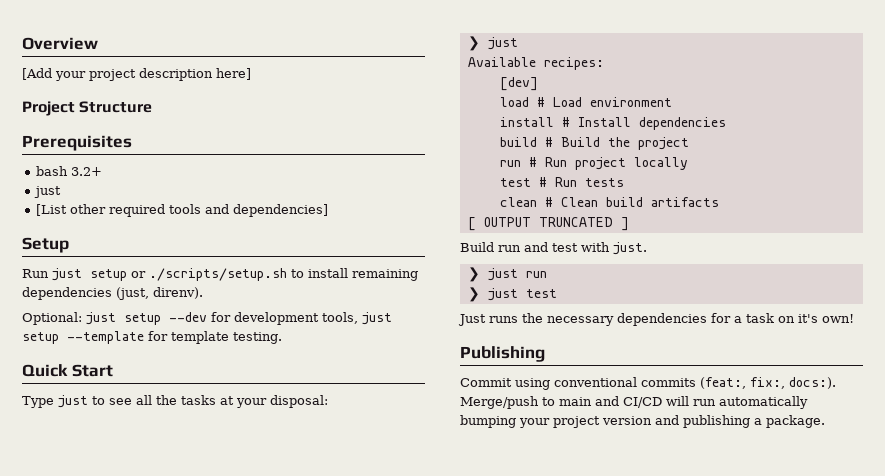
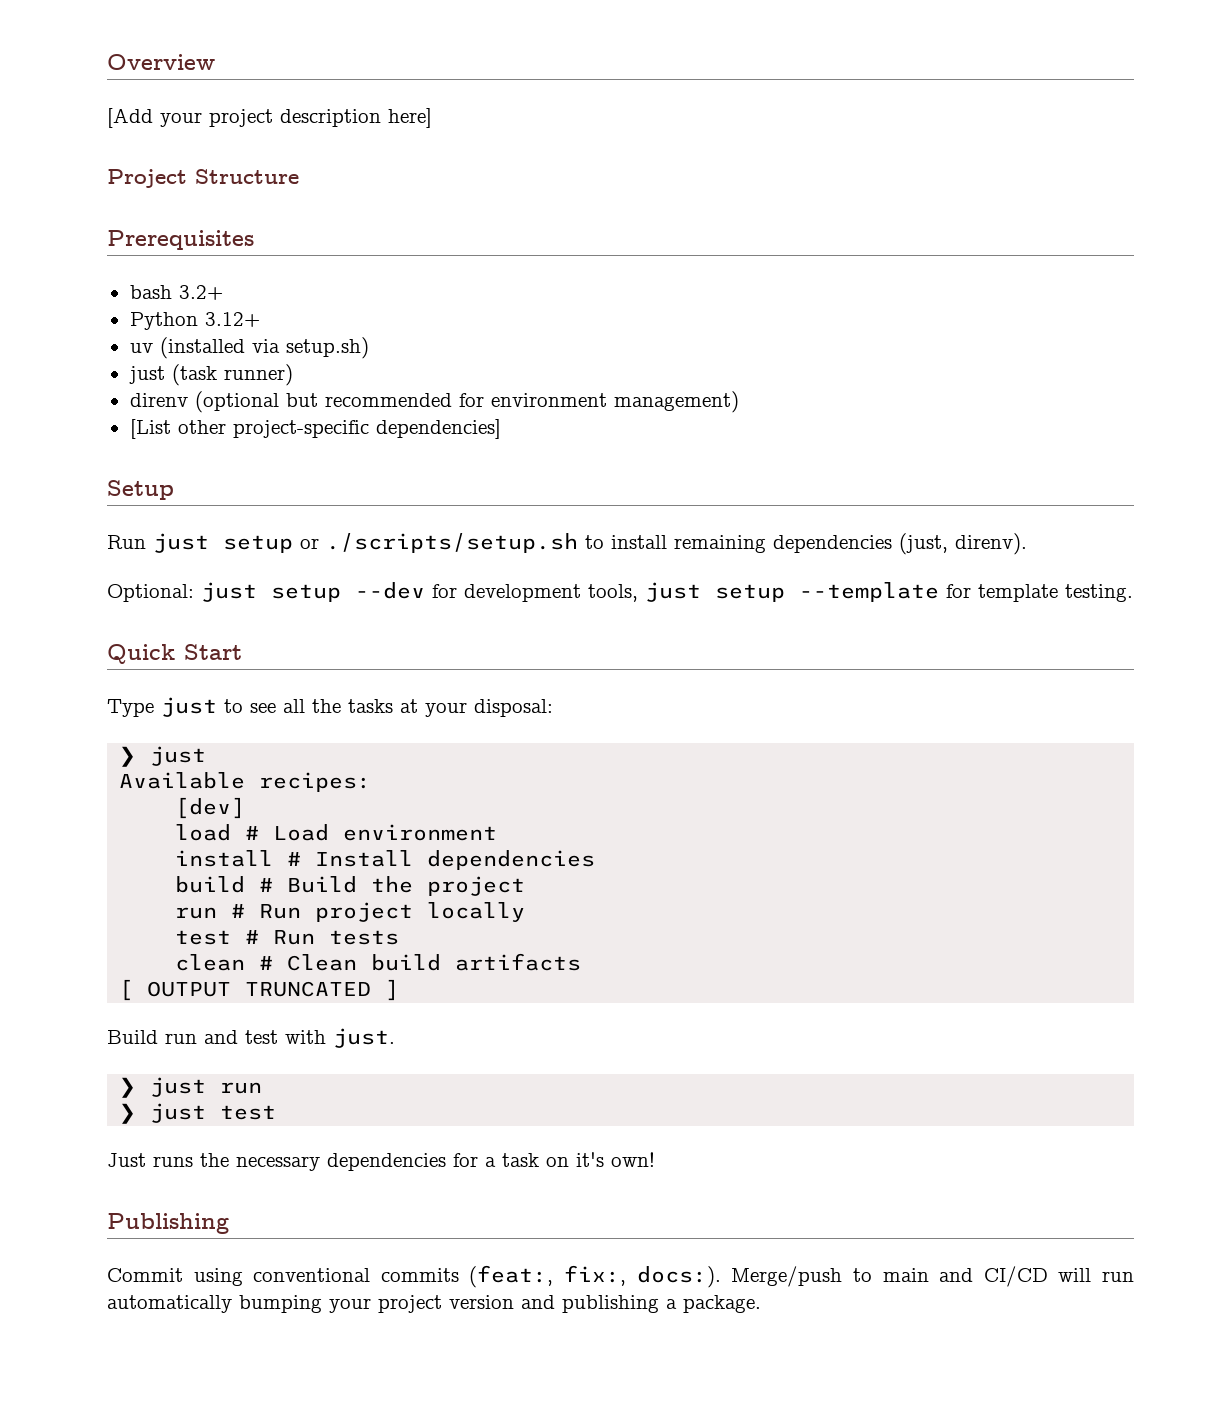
  bash 3.2+
- just
+ Python 3.12+
+ uv (installed via setup.sh)
+ just (task runner)
+ direnv (optional but recommended for environment management)
- [List other required tools and dependencies]
+ [List other project-specific dependencies]

